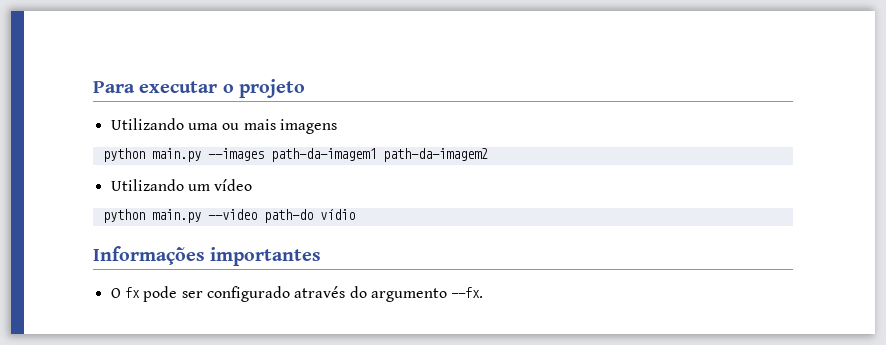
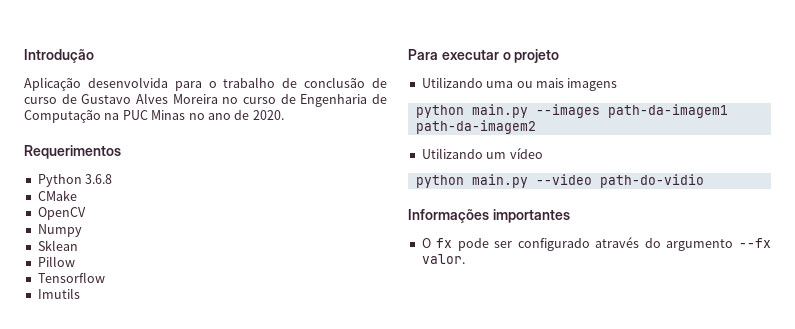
+ Introdução
+ Aplicação desenvolvida para o trabalho de conclusão de curso de Gustavo Alves Moreira no curso de Engenharia de Computação na PUC Minas no ano de 2020.
+ Requerimentos
+ Python 3.6.8
+ CMake
+ OpenCV
+ Numpy
+ Sklean
+ Pillow
+ Tensorflow
+ Imutils
- python main.py --video path-do vídio
+ python main.py --video path-do-vidio
- O fx pode ser configurado através do argumento --fx.
+ O fx pode ser configurado através do argumento --fx valor.

